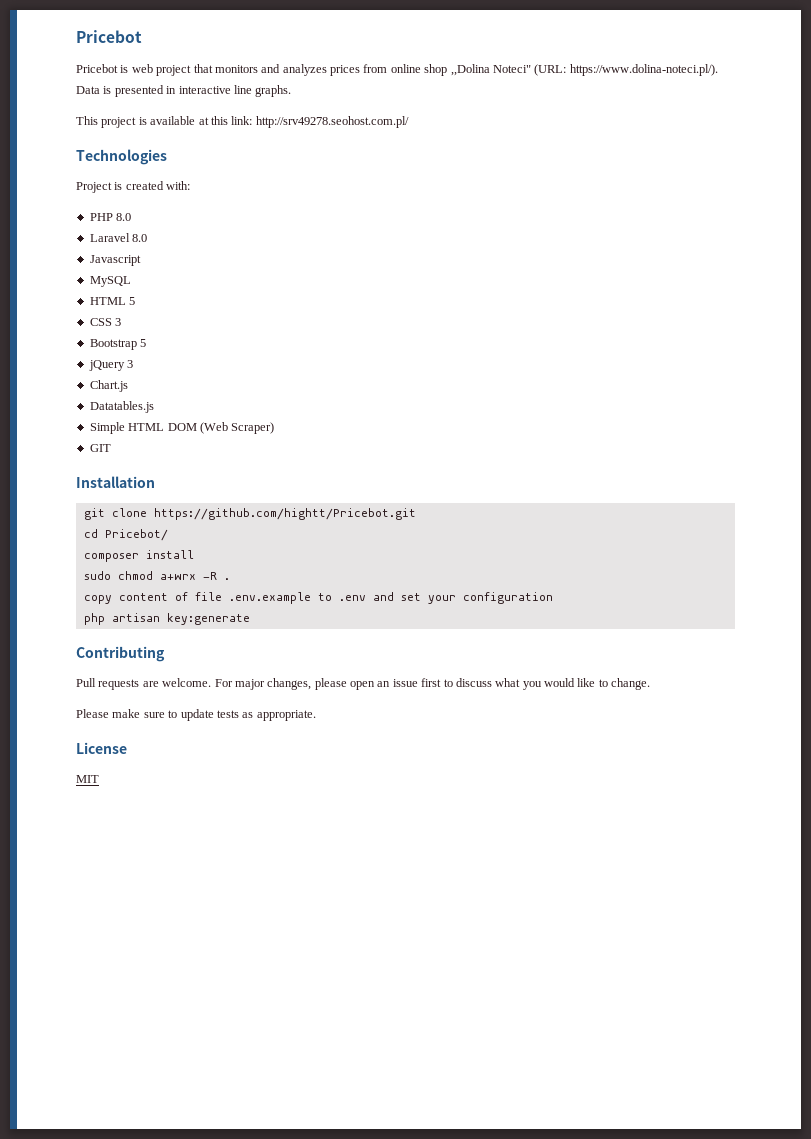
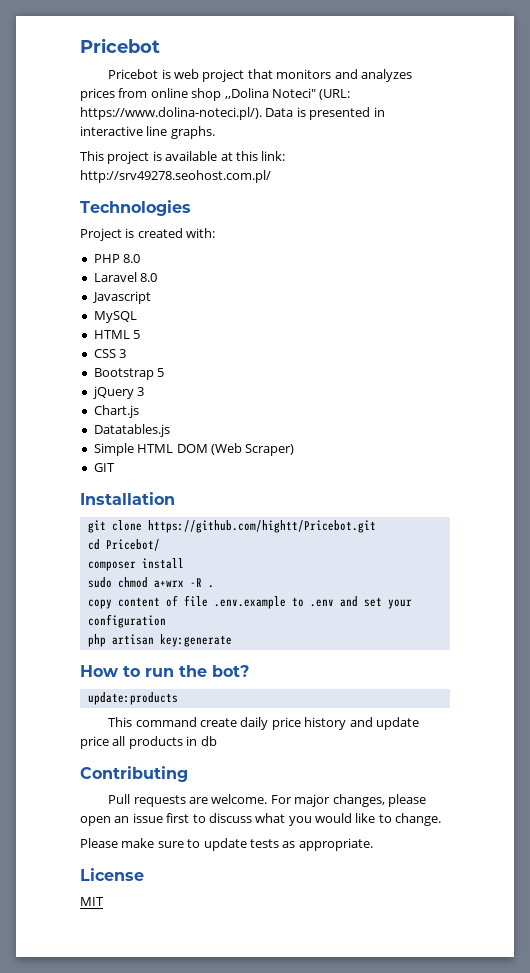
+ How to run the bot?
+ update:products
+ This command create daily price history and update price all products in db

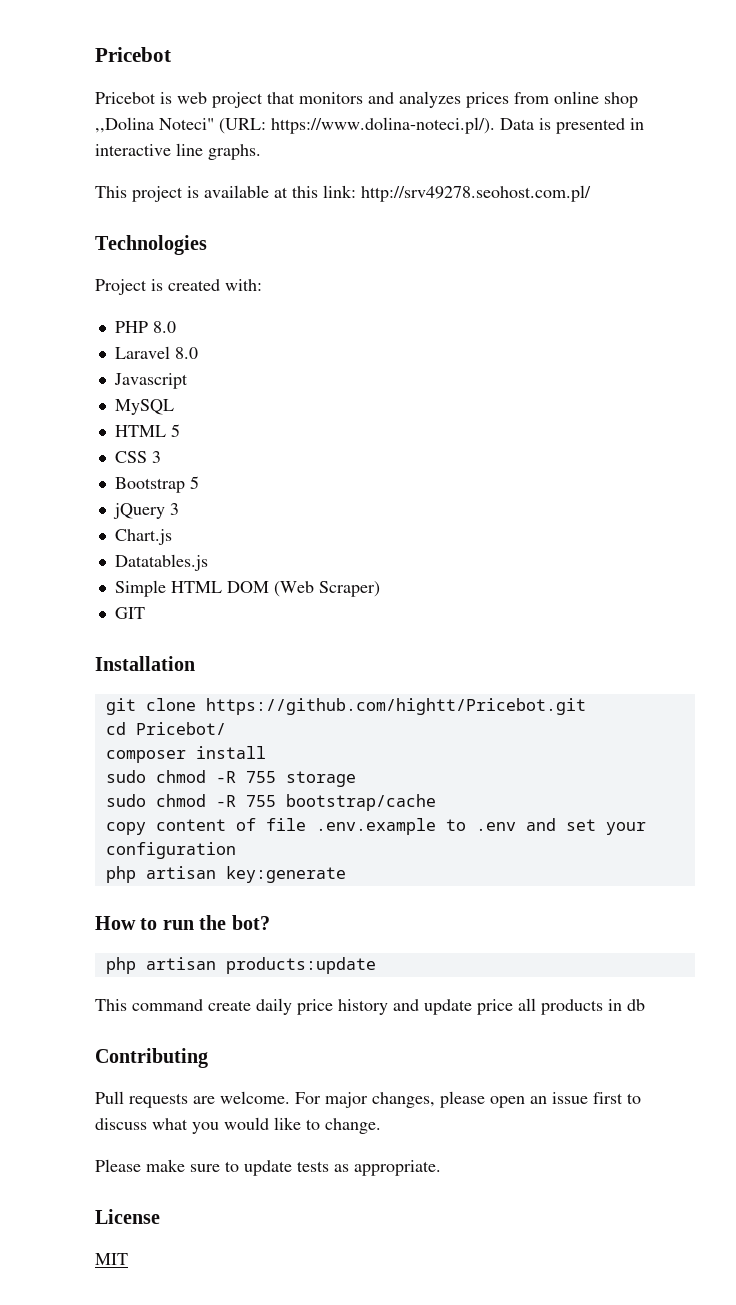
- sudo chmod a+wrx -R .
+ sudo chmod -R 755 storage
+ sudo chmod -R 755 bootstrap/cache
- update:products
+ php artisan products:update

